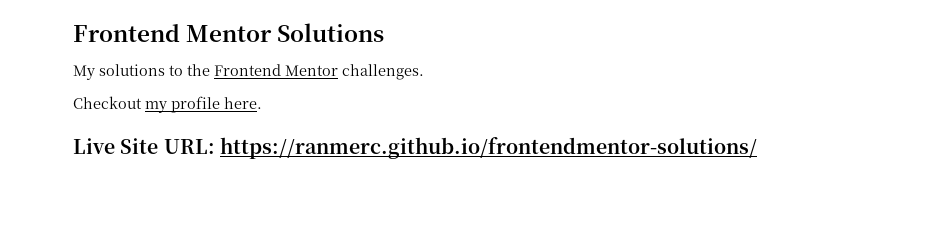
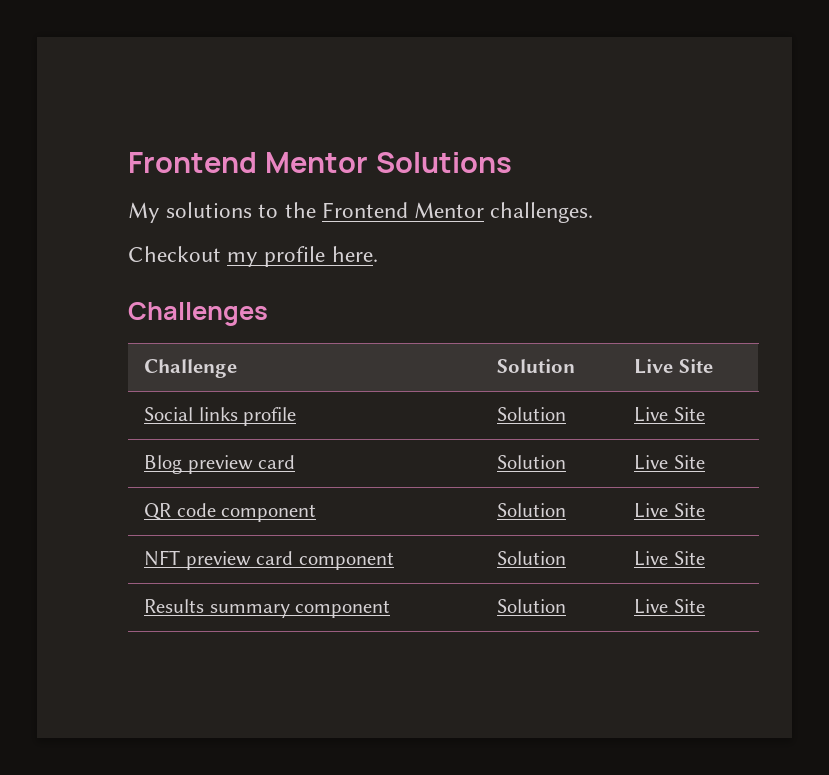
- Live Site URL: https://ranmerc.github.io/frontendmentor-solutions/
+ Challenges
+ Challenge | Solution | Live Site
+ Social links profile | Solution | Live Site
+ Blog preview card | Solution | Live Site
+ QR code component | Solution | Live Site
+ NFT preview card component | Solution | Live Site
+ Results summary component | Solution | Live Site

